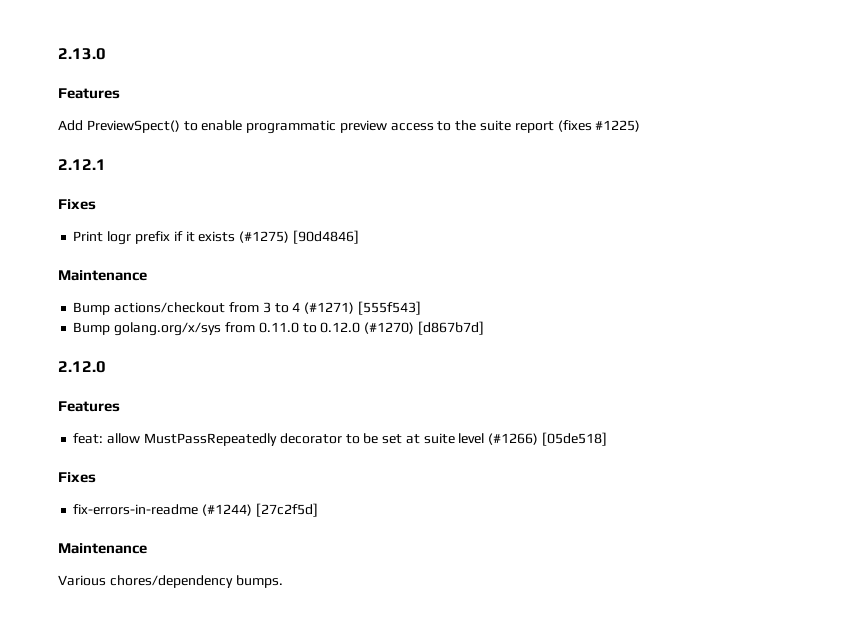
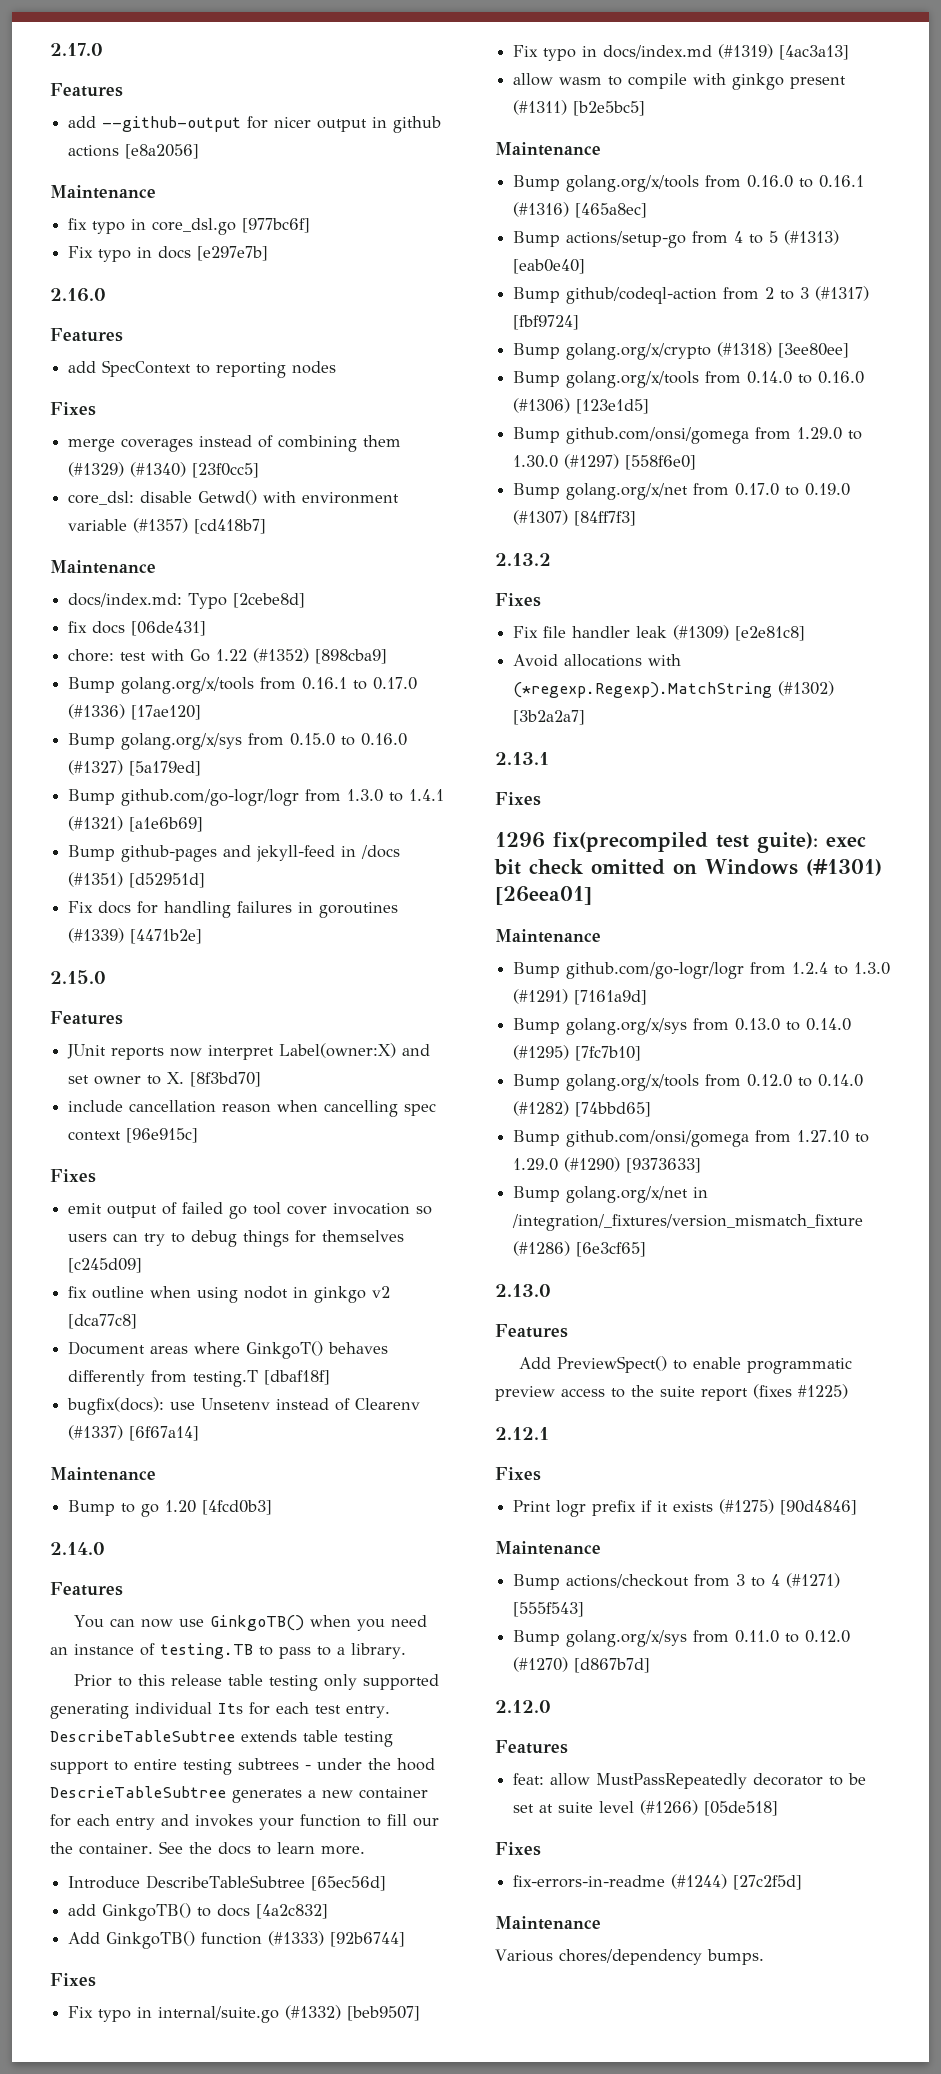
+ 2.17.0
+ Features
+ add --github-output for nicer output in github actions [e8a2056]
+ Maintenance
+ fix typo in core_dsl.go [977bc6f]
+ Fix typo in docs [e297e7b]
+ 2.16.0
+ Features
+ add SpecContext to reporting nodes
+ Fixes
+ merge coverages instead of combining them (#1329) (#1340) [23f0cc5]
+ core_dsl: disable Getwd() with environment variable (#1357) [cd418b7]
+ Maintenance
+ docs/index.md: Typo [2cebe8d]
+ fix docs [06de431]
+ chore: test with Go 1.22 (#1352) [898cba9]
+ Bump golang.org/x/tools from 0.16.1 to 0.17.0 (#1336) [17ae120]
+ Bump golang.org/x/sys from 0.15.0 to 0.16.0 (#1327) [5a179ed]
+ Bump github.com/go-logr/logr from 1.3.0 to 1.4.1 (#1321) [a1e6b69]
+ Bump github-pages and jekyll-feed in /docs (#1351) [d52951d]
+ Fix docs for handling failures in goroutines (#1339) [4471b2e]
+ 2.15.0
+ Features
+ JUnit reports now interpret Label(owner:X) and set owner to X. [8f3bd70]
+ include cancellation reason when cancelling spec context [96e915c]
+ Fixes
+ emit output of failed go tool cover invocation so users can try to debug things for themselves [c245d09]
+ fix outline when using nodot in ginkgo v2 [dca77c8]
+ Document areas where GinkgoT() behaves differently from testing.T [dbaf18f]
+ bugfix(docs): use Unsetenv instead of Clearenv (#1337) [6f67a14]
+ Maintenance
+ Bump to go 1.20 [4fcd0b3]
+ 2.14.0
+ Features
+ You can now use GinkgoTB() when you need an instance of testing.TB to pass to a library.
+ Prior to this release table testing only supported generating individual Its for each test entry. DescribeTableSubtree extends table testing support to entire testing subtrees - under the hood DescrieTableSubtree generates a new container for each entry and invokes your function to fill our the container. See the docs to learn more.
+ Introduce DescribeTableSubtree [65ec56d]
+ add GinkgoTB() to docs [4a2c832]
+ Add GinkgoTB() function (#1333) [92b6744]
+ Fixes
+ Fix typo in internal/suite.go (#1332) [beb9507]
+ Fix typo in docs/index.md (#1319) [4ac3a13]
+ allow wasm to compile with ginkgo present (#1311) [b2e5bc5]
+ Maintenance
+ Bump golang.org/x/tools from 0.16.0 to 0.16.1 (#1316) [465a8ec]
+ Bump actions/setup-go from 4 to 5 (#1313) [eab0e40]
+ Bump github/codeql-action from 2 to 3 (#1317) [fbf9724]
+ Bump golang.org/x/crypto (#1318) [3ee80ee]
+ Bump golang.org/x/tools from 0.14.0 to 0.16.0 (#1306) [123e1d5]
+ Bump github.com/onsi/gomega from 1.29.0 to 1.30.0 (#1297) [558f6e0]
+ Bump golang.org/x/net from 0.17.0 to 0.19.0 (#1307) [84ff7f3]
+ 2.13.2
+ Fixes
+ Fix file handler leak (#1309) [e2e81c8]
+ Avoid allocations with (*regexp.Regexp).MatchString (#1302) [3b2a2a7]
+ 2.13.1
+ Fixes
+ 1296 fix(precompiled test guite): exec bit check omitted on Windows (#1301) [26eea01]
+ Maintenance
+ Bump github.com/go-logr/logr from 1.2.4 to 1.3.0 (#1291) [7161a9d]
+ Bump golang.org/x/sys from 0.13.0 to 0.14.0 (#1295) [7fc7b10]
+ Bump golang.org/x/tools from 0.12.0 to 0.14.0 (#1282) [74bbd65]
+ Bump github.com/onsi/gomega from 1.27.10 to 1.29.0 (#1290) [9373633]
+ Bump golang.org/x/net in /integration/_fixtures/version_mismatch_fixture (#1286) [6e3cf65]

